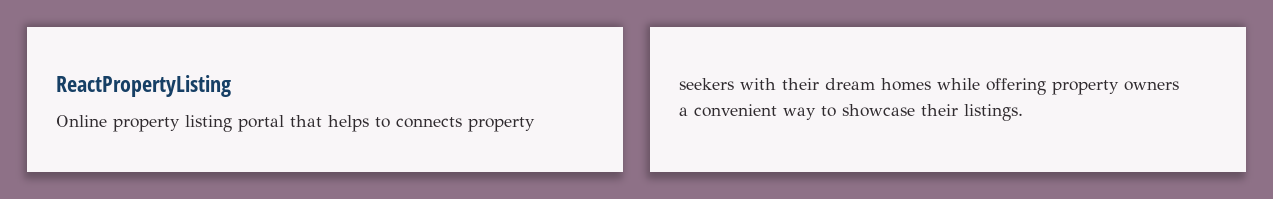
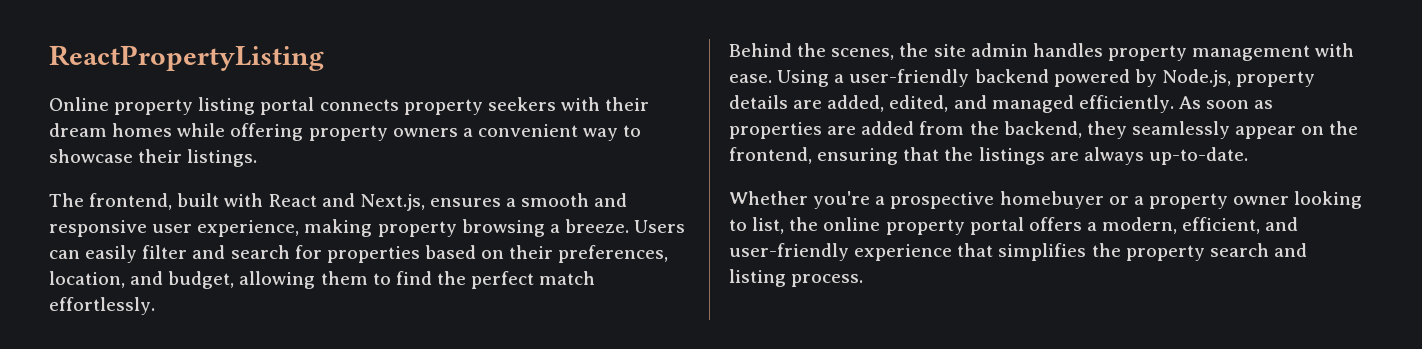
- Online property listing portal that helps to connects property seekers with their dream homes while offering property owners a convenient way to showcase their listings.
+ Online property listing portal connects property seekers with their dream homes while offering property owners a convenient way to showcase their listings.
+ The frontend, built with React and Next.js, ensures a smooth and responsive user experience, making property browsing a breeze. Users can easily filter and search for properties based on their preferences, location, and budget, allowing them to find the perfect match effortlessly.
+ Behind the scenes, the site admin handles property management with ease. Using a user-friendly backend powered by Node.js, property details are added, edited, and managed efficiently. As soon as properties are added from the backend, they seamlessly appear on the frontend, ensuring that the listings are always up-to-date.
+ Whether you're a prospective homebuyer or a property owner looking to list, the online property portal offers a modern, efficient, and user-friendly experience that simplifies the property search and listing process.

